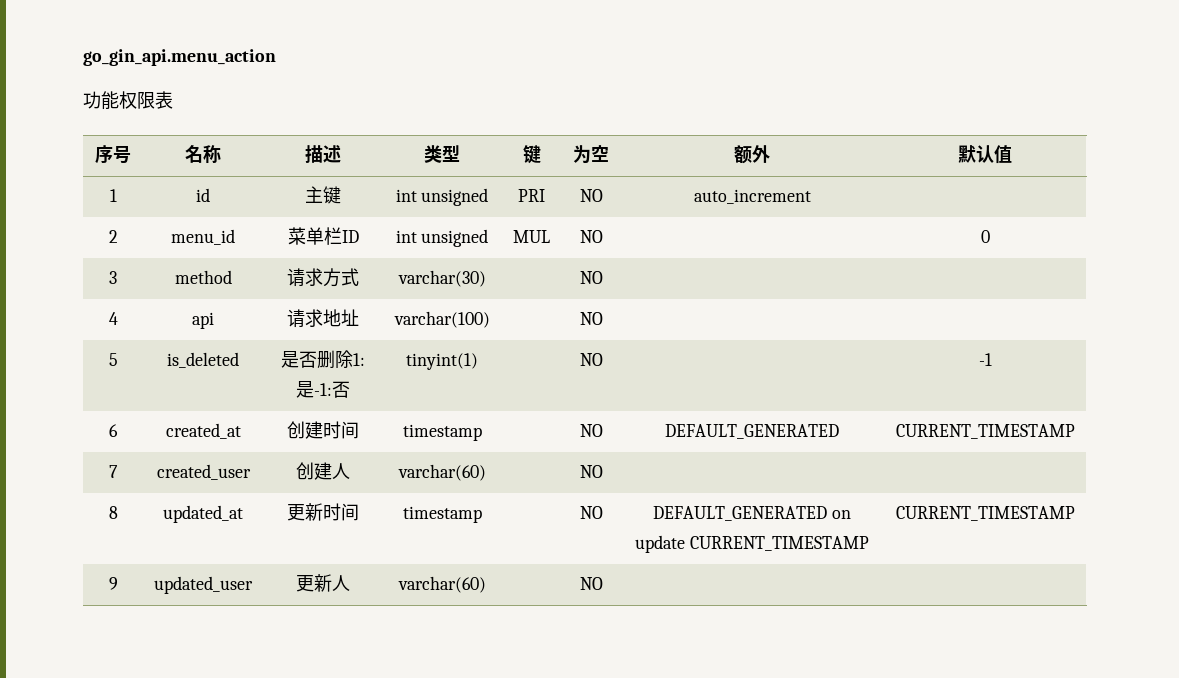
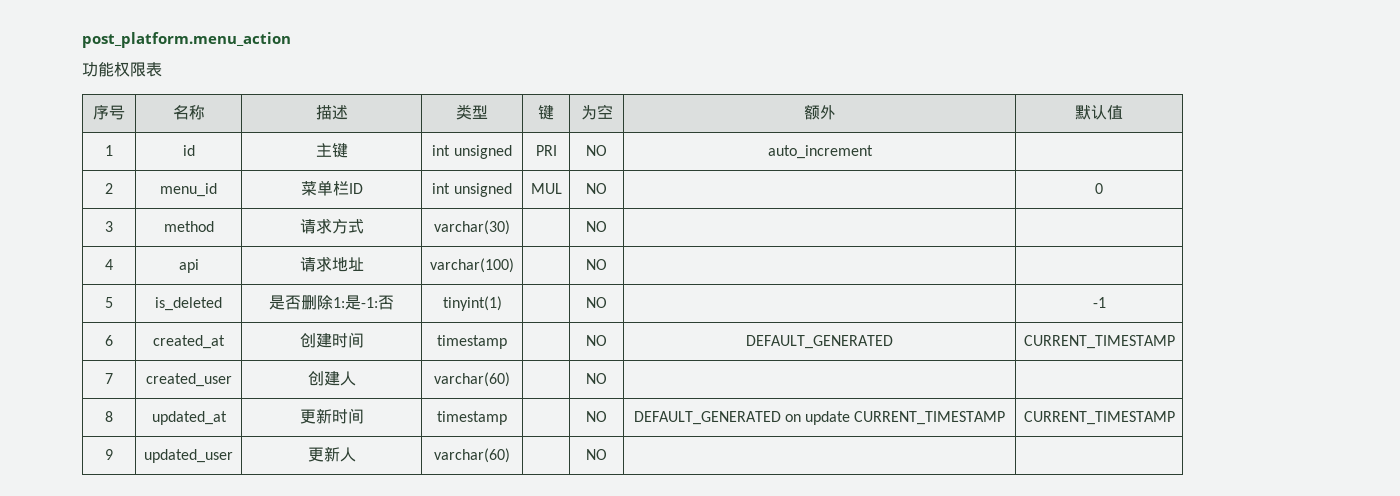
- go_gin_api.menu_action
+ post_platform.menu_action

